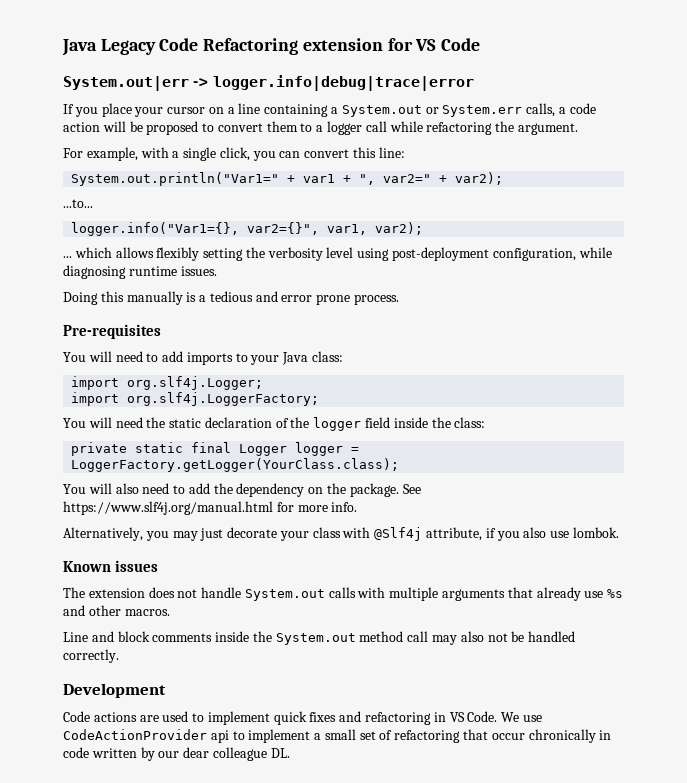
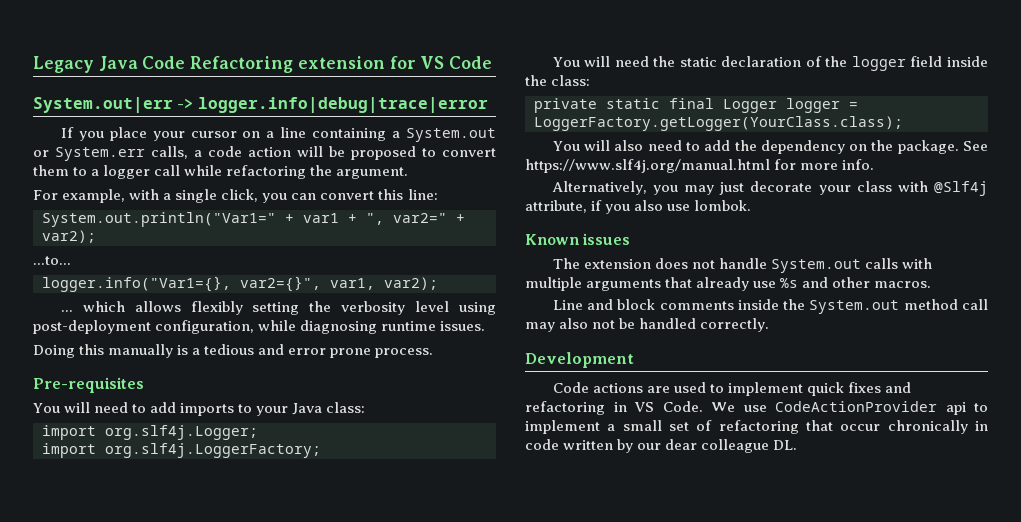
- Java Legacy Code Refactoring extension for VS Code
+ Legacy Java Code Refactoring extension for VS Code

